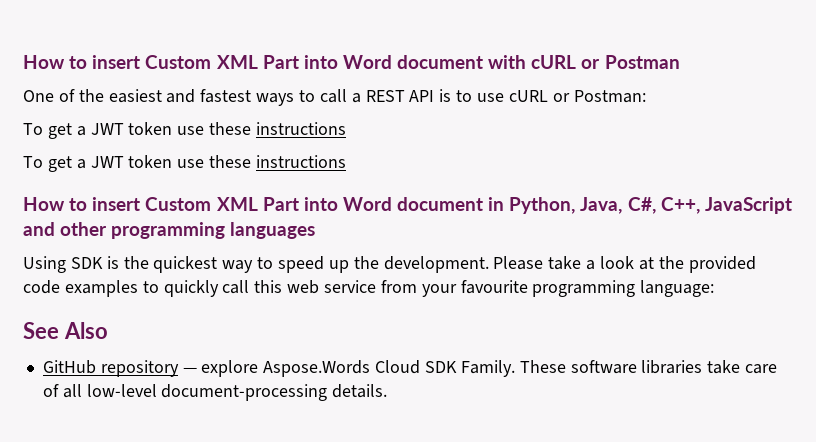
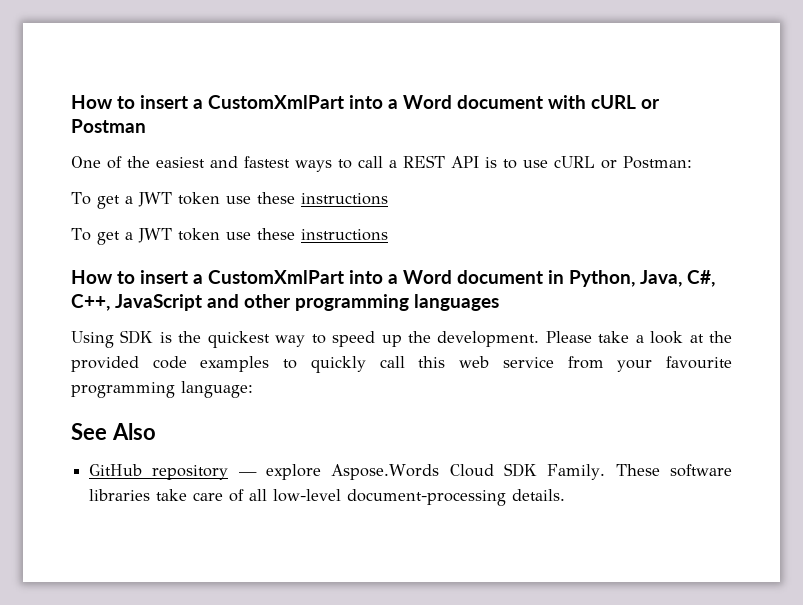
- How to insert Custom XML Part into Word document with cURL or Postman
+ How to insert a CustomXmlPart into a Word document with cURL or Postman
- How to insert Custom XML Part into Word document in Python, Java, C#, C++, JavaScript and other programming languages
+ How to insert a CustomXmlPart into a Word document in Python, Java, C#, C++, JavaScript and other programming languages

